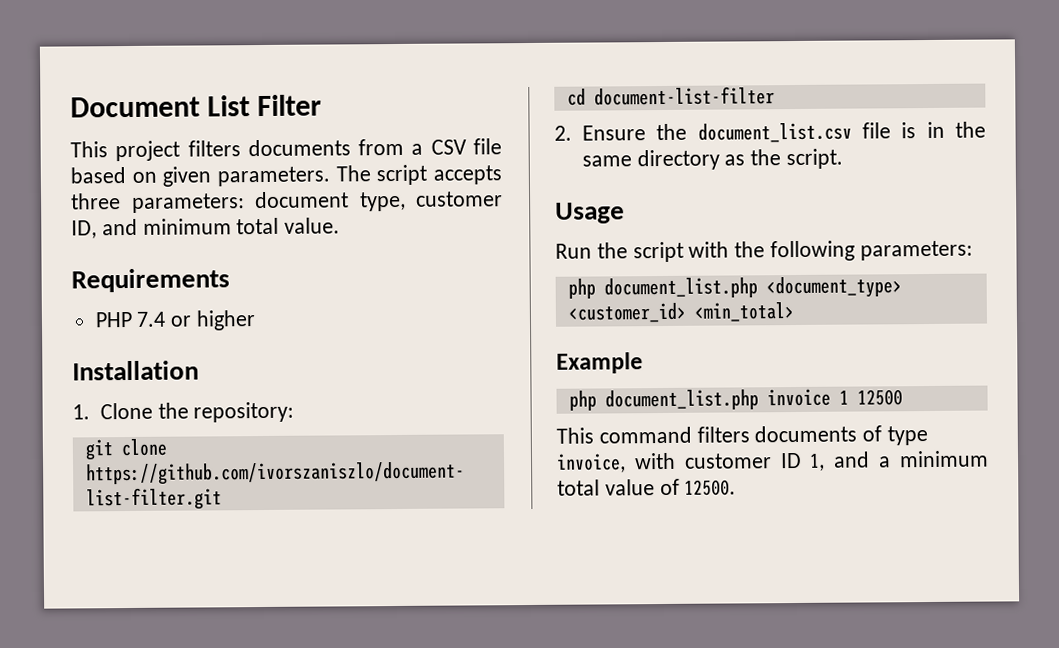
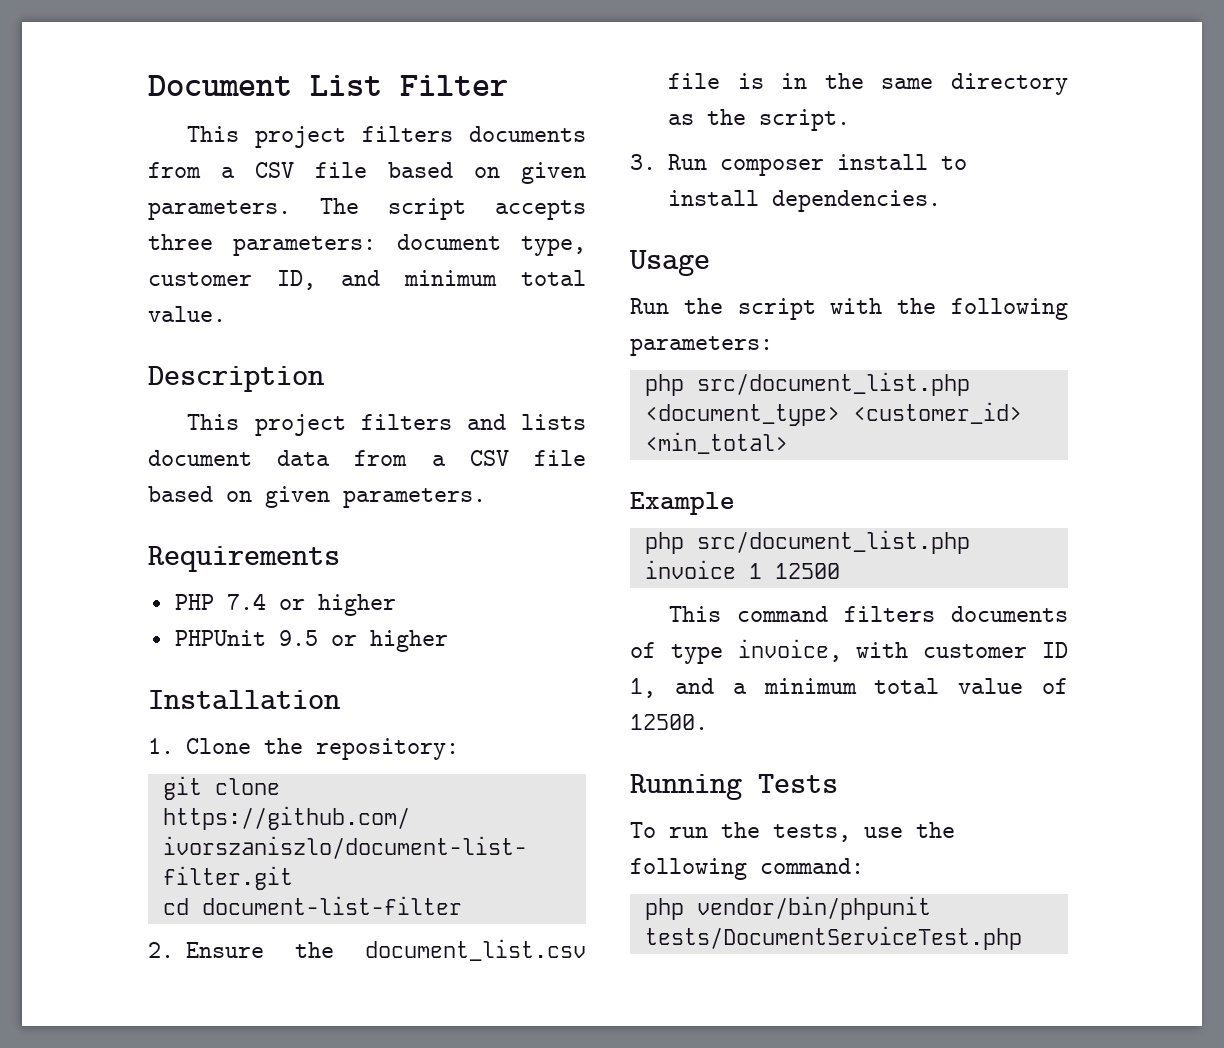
+ Description
+ This project filters and lists document data from a CSV file based on given parameters.
+ PHPUnit 9.5 or higher
+ 3. Run composer install to install dependencies.
- php document_list.php <document_type> <customer_id> <min_total>
+ php src/document_list.php <document_type> <customer_id> <min_total>
- php document_list.php invoice 1 12500
+ php src/document_list.php invoice 1 12500
+ Running Tests
+ To run the tests, use the following command:
+ php vendor/bin/phpunit tests/DocumentServiceTest.php

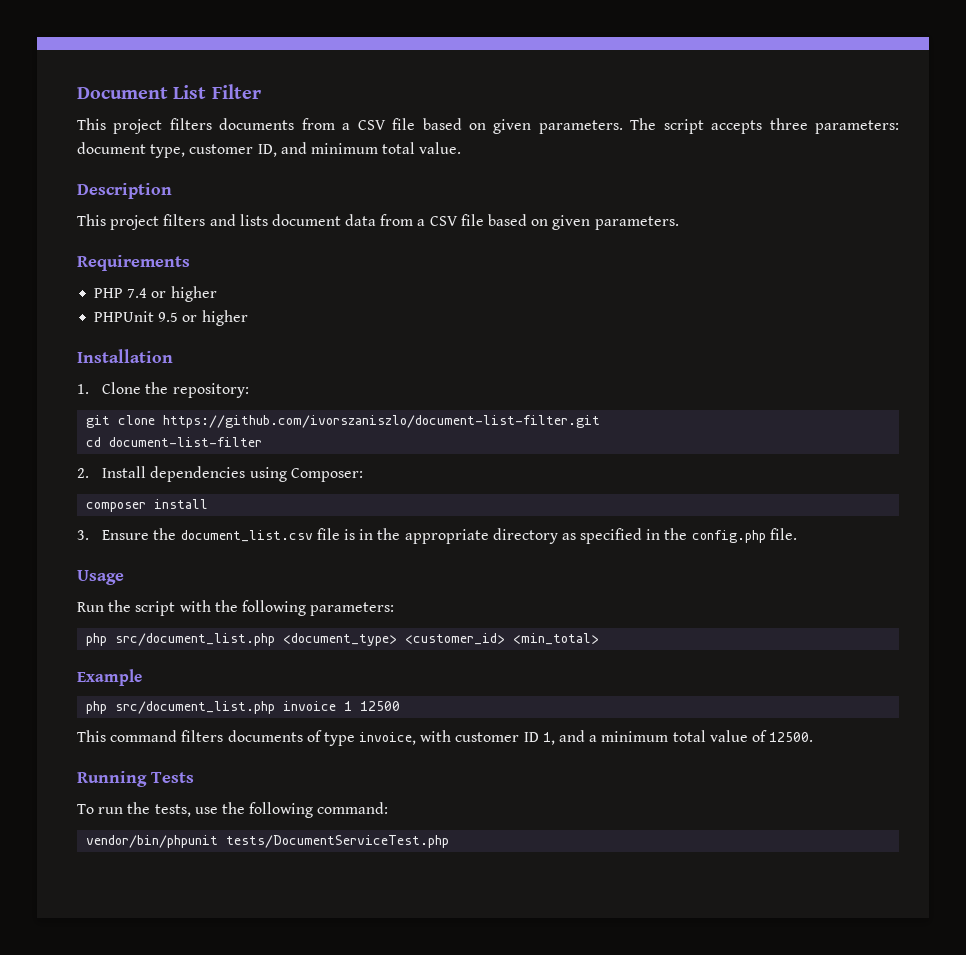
- 2. Ensure the document_list.csv file is in the same directory as the script.
- 3. Run composer install to install dependencies.
+ 2. Install dependencies using Composer:
+ composer install
+ 3. Ensure the document_list.csv file is in the appropriate directory as specified in the config.php file.
- php vendor/bin/phpunit tests/DocumentServiceTest.php
+ vendor/bin/phpunit tests/DocumentServiceTest.php

